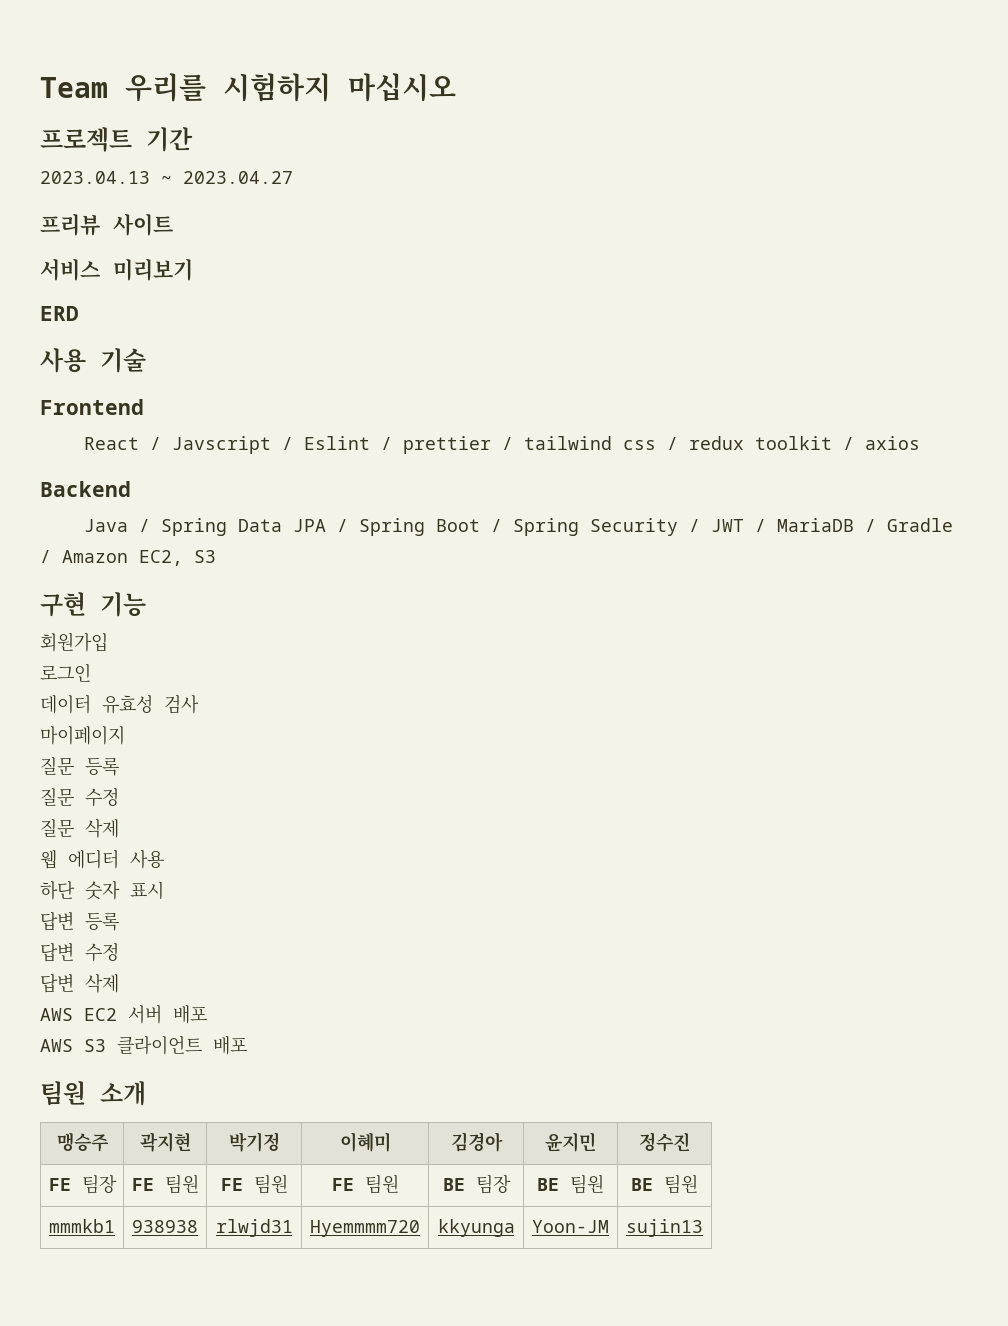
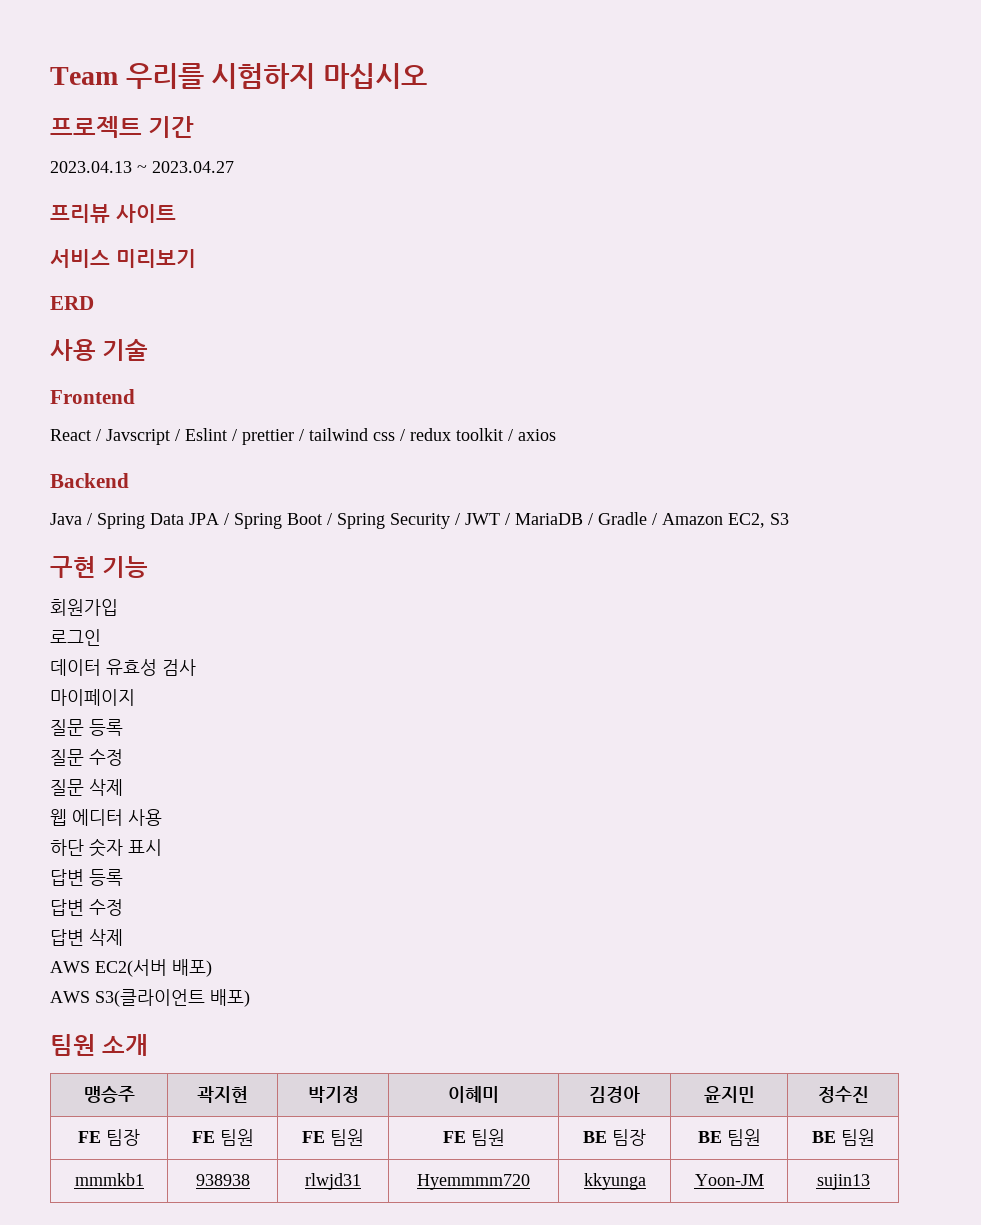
- AWS EC2 서버 배포
- AWS S3 클라이언트 배포
+ AWS EC2(서버 배포)
+ AWS S3(클라이언트 배포)

